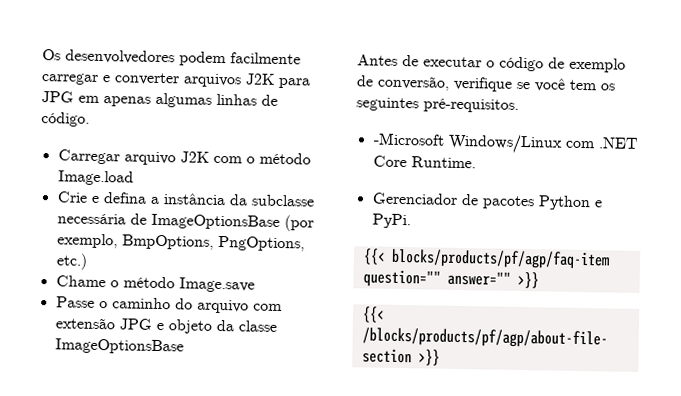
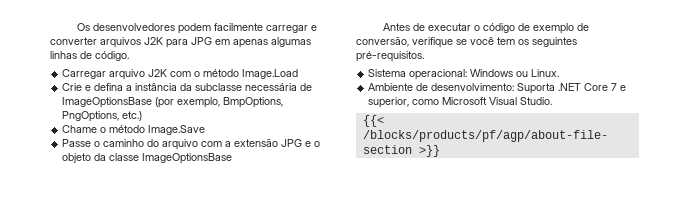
- Carregar arquivo J2K com o método Image.load
+ Carregar arquivo J2K com o método Image.Load
- Chame o método Image.save
+ Chame o método Image.Save
- Passe o caminho do arquivo com extensão JPG e objeto da classe ImageOptionsBase
+ Passe o caminho do arquivo com a extensão JPG e o objeto da classe ImageOptionsBase
- -Microsoft Windows/Linux com .NET Core Runtime.
- Gerenciador de pacotes Python e PyPi.
- {{< blocks/products/pf/agp/faq-item question="" answer="" >}}
+ Sistema operacional: Windows ou Linux.
+ Ambiente de desenvolvimento: Suporta .NET Core 7 e superior, como Microsoft Visual Studio.

